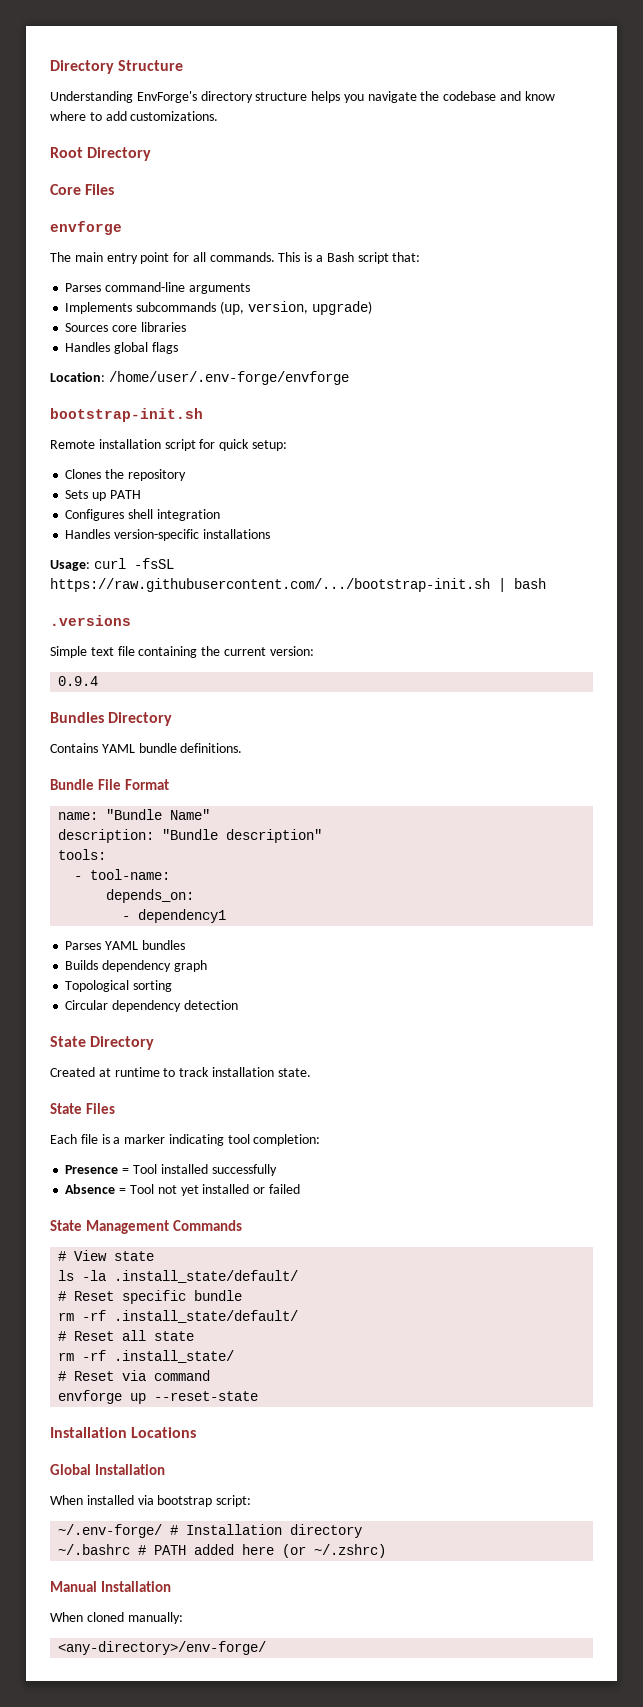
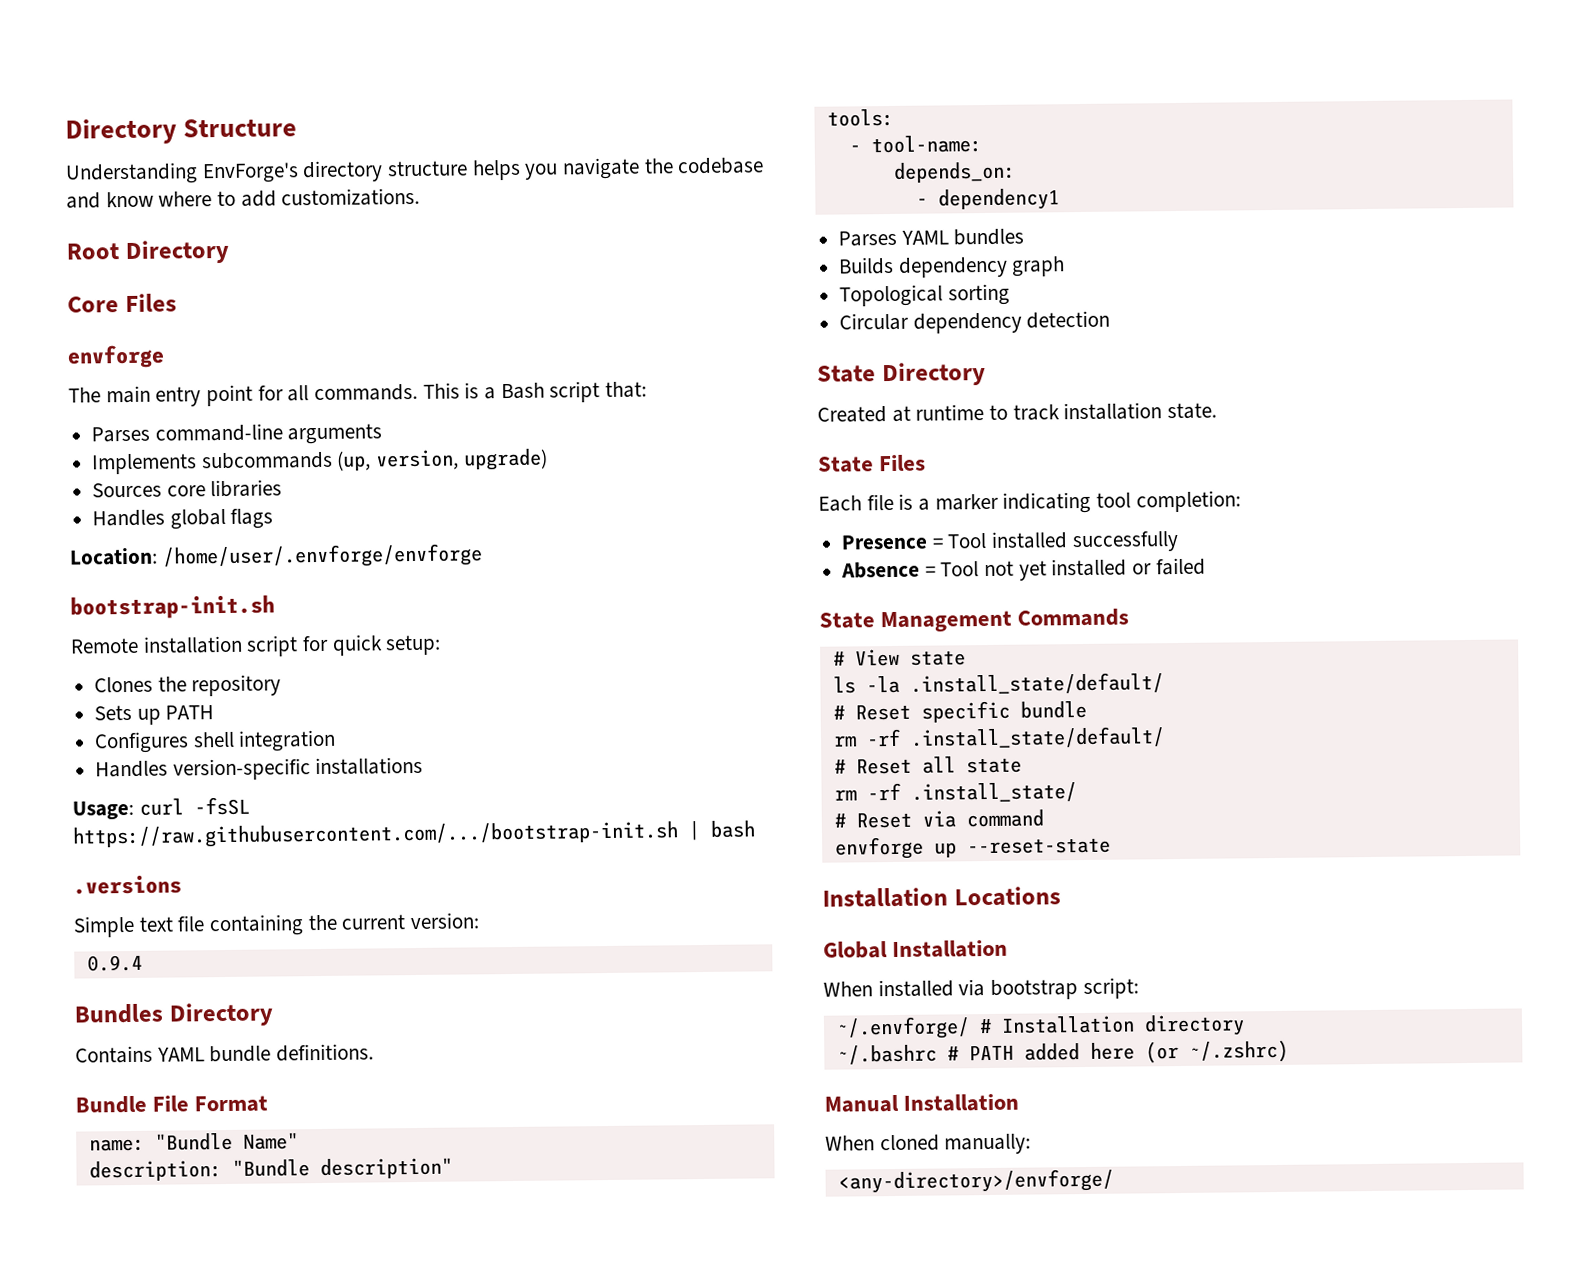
- Location: /home/user/.env-forge/envforge
+ Location: /home/user/.envforge/envforge
- ~/.env-forge/ # Installation directory
+ ~/.envforge/ # Installation directory
- <any-directory>/env-forge/
+ <any-directory>/envforge/

